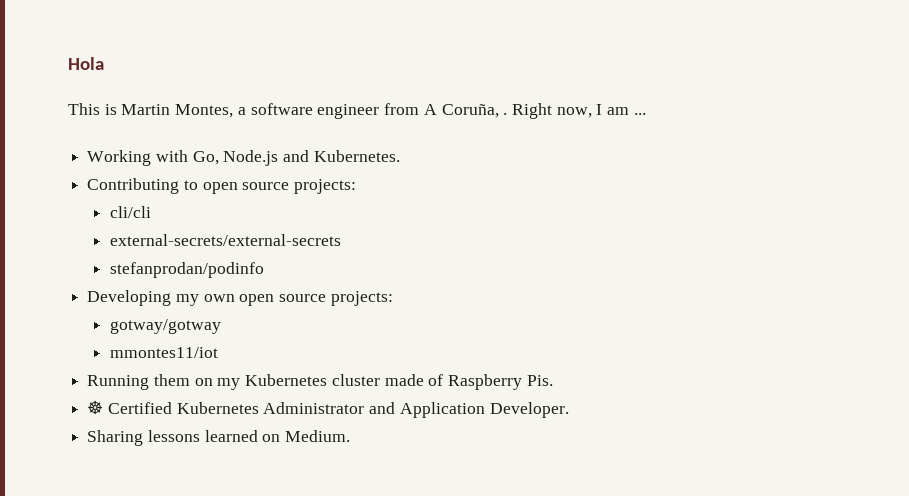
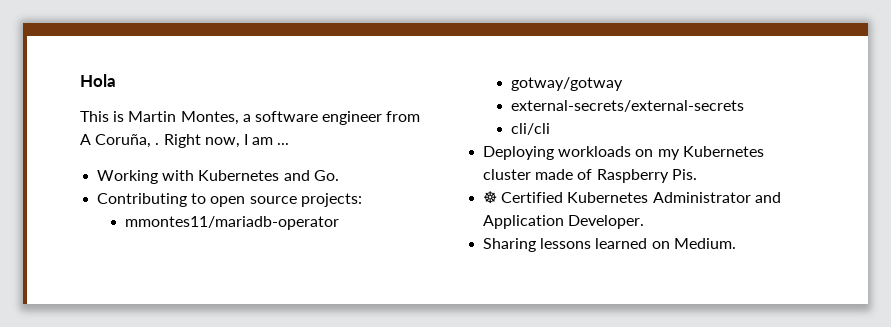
- Working with Go, Node.js and Kubernetes.
+ Working with Kubernetes and Go.
- cli/cli
+ mmontes11/mariadb-operator
+ gotway/gotway
- stefanprodan/podinfo
- Developing my own open source projects:
- gotway/gotway
- mmontes11/iot
- Running them on my Kubernetes cluster made of Raspberry Pis.
+ cli/cli
+ Deploying workloads on my Kubernetes cluster made of Raspberry Pis.

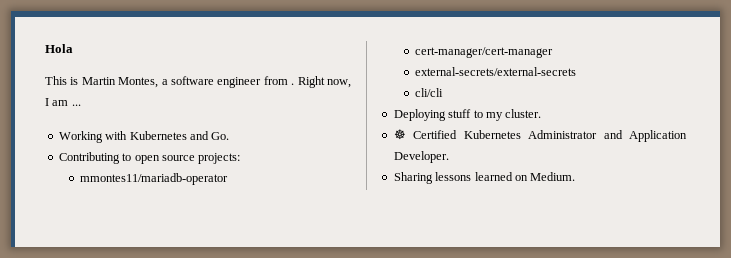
- This is Martin Montes, a software engineer from A Coruña, .
+ This is Martin Montes, a software engineer from .
- gotway/gotway
+ cert-manager/cert-manager
- Deploying workloads on my Kubernetes cluster made of Raspberry Pis.
+ Deploying stuff to my cluster.

